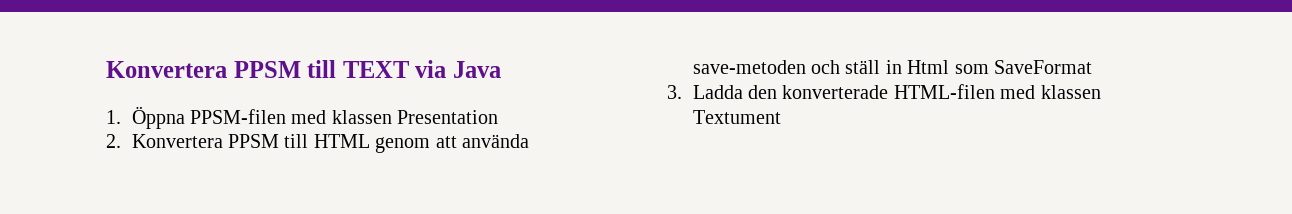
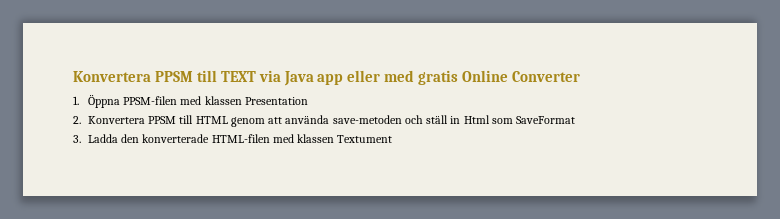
- Konvertera PPSM till TEXT via Java
+ Konvertera PPSM till TEXT via Java app eller med gratis Online Converter

